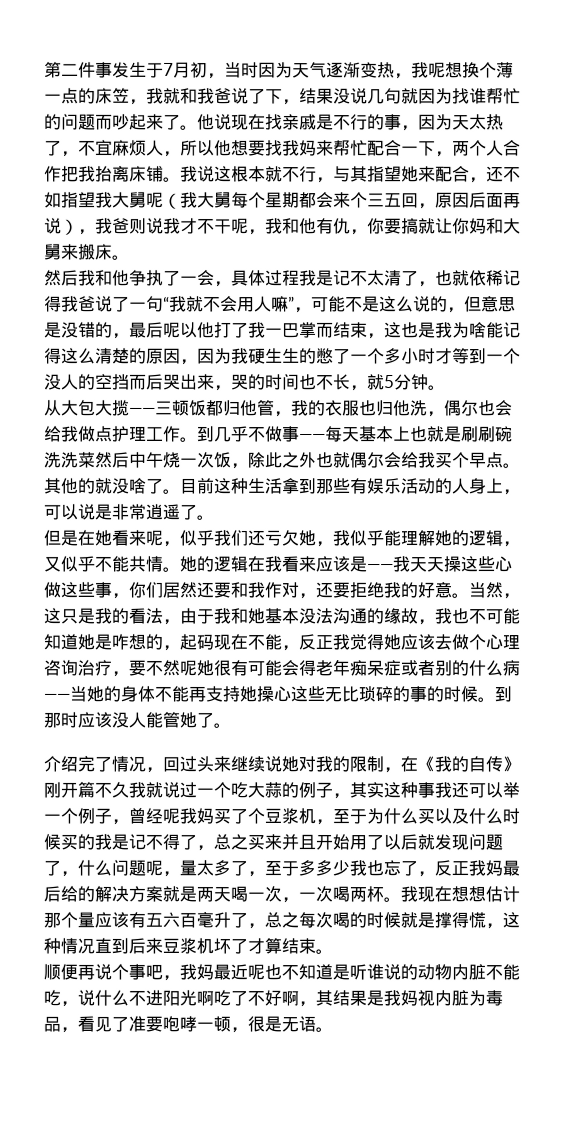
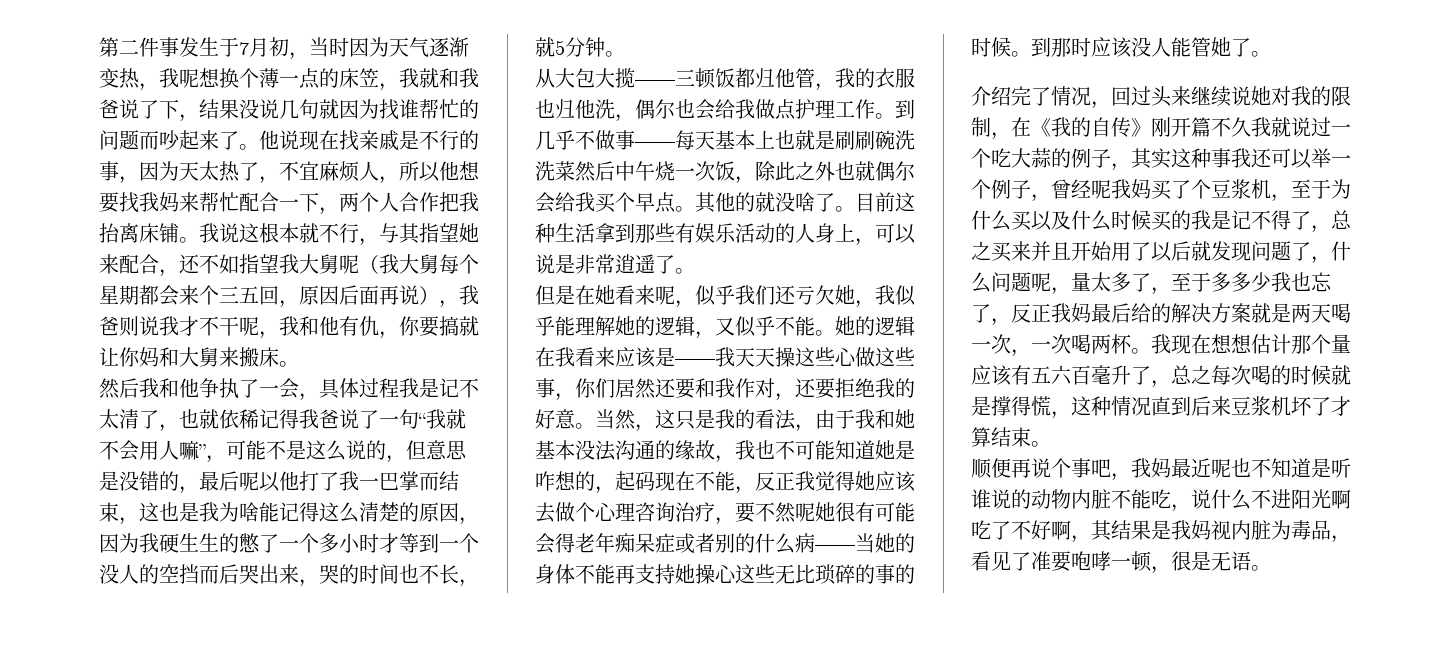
- 但是在她看来呢，似乎我们还亏欠她，我似乎能理解她的逻辑，又似乎不能共情。
+ 但是在她看来呢，似乎我们还亏欠她，我似乎能理解她的逻辑，又似乎不能。

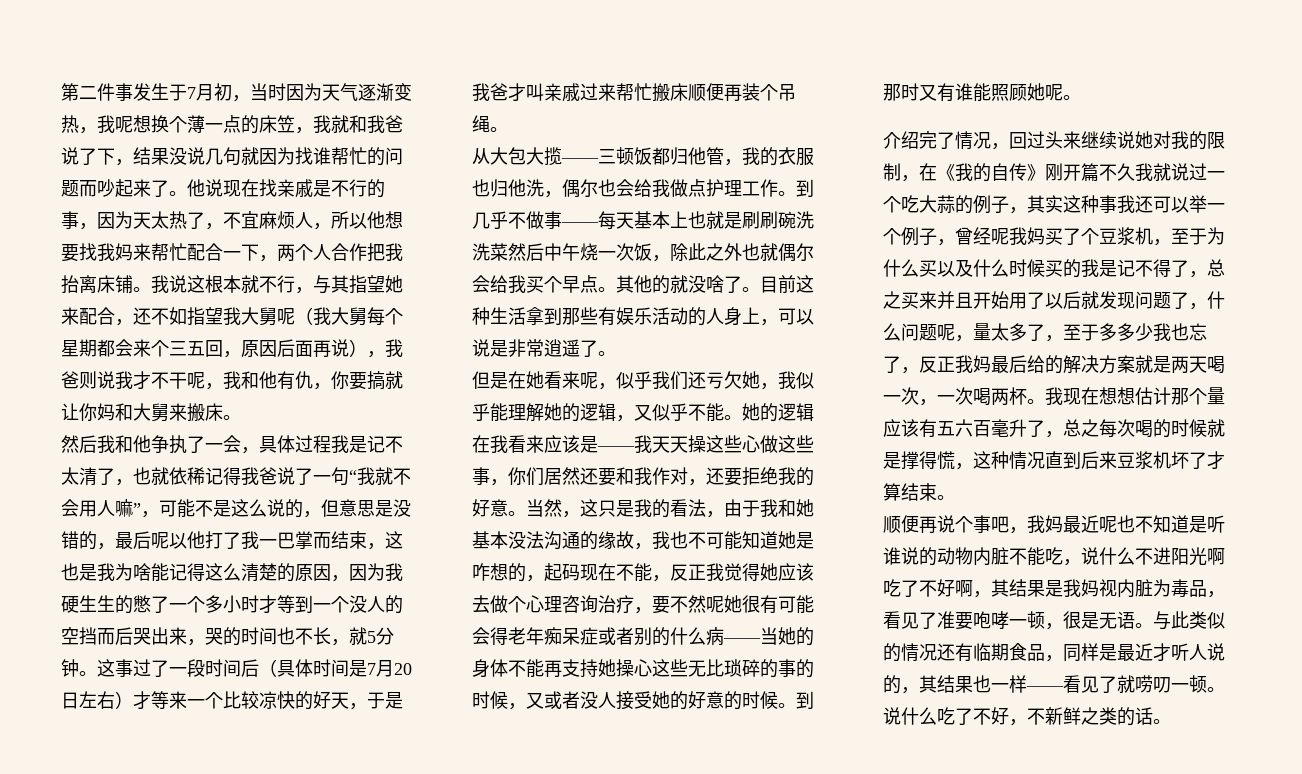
+ 这事过了一段时间后（具体时间是7月20日左右）才等来一个比较凉快的好天，于是我爸才叫亲戚过来帮忙搬床顺便再装个吊绳。
- 当然，这只是我的看法，由于我和她基本没法沟通的缘故，我也不可能知道她是咋想的，起码现在不能，反正我觉得她应该去做个心理咨询治疗，要不然呢她很有可能会得老年痴呆症或者别的什么病——当她的身体不能再支持她操心这些无比琐碎的事的时候。到那时应该没人能管她了。
+ 当然，这只是我的看法，由于我和她基本没法沟通的缘故，我也不可能知道她是咋想的，起码现在不能，反正我觉得她应该去做个心理咨询治疗，要不然呢她很有可能会得老年痴呆症或者别的什么病——当她的身体不能再支持她操心这些无比琐碎的事的时候，又或者没人接受她的好意的时候。到那时又有谁能照顾她呢。
+ 与此类似的情况还有临期食品，同样是最近才听人说的，其结果也一样——看见了就唠叨一顿。说什么吃了不好，不新鲜之类的话。

